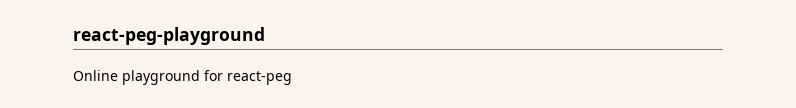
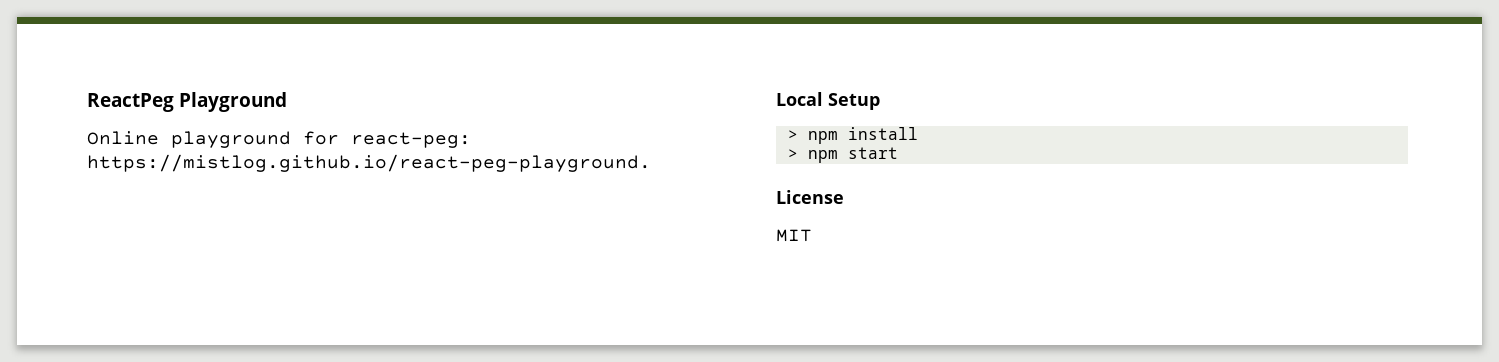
- react-peg-playground
+ ReactPeg Playground
- Online playground for react-peg
+ Online playground for react-peg: https://mistlog.github.io/react-peg-playground.
+ Local Setup
+ > npm install
+ > npm start
+ License
+ MIT

